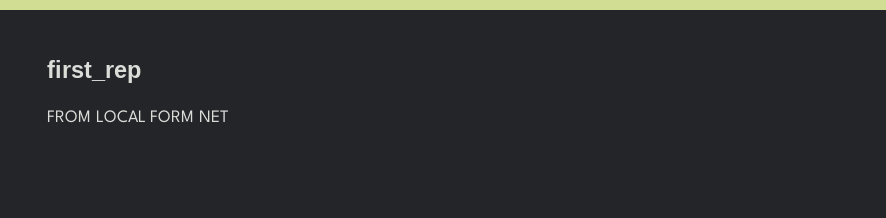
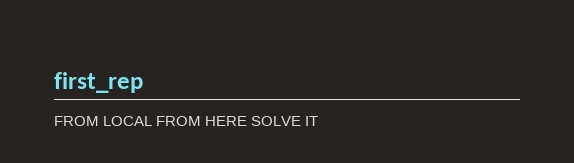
- FROM LOCAL FORM NET
+ FROM LOCAL FROM HERE SOLVE IT

